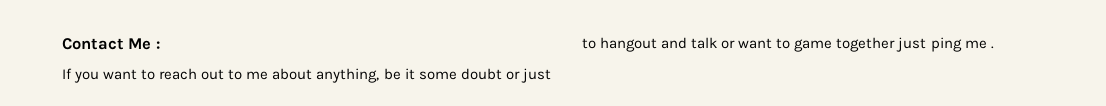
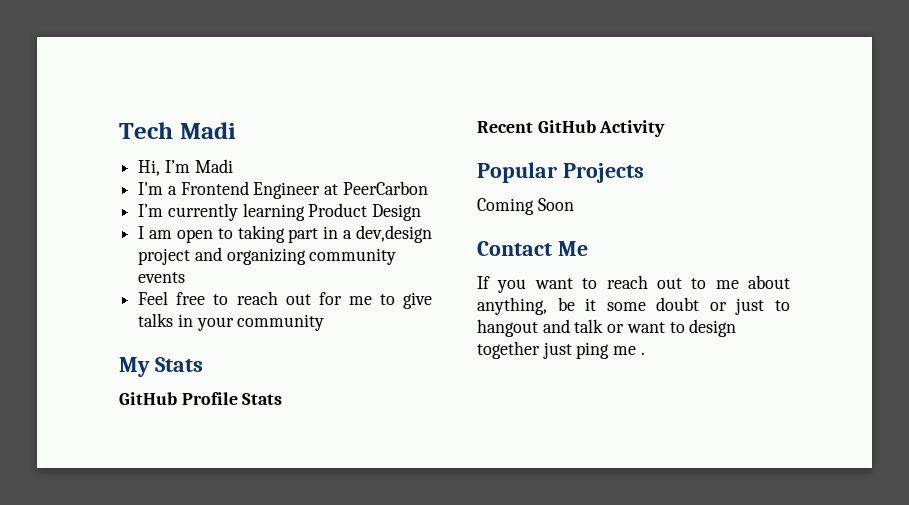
+ Tech Madi
+ Hi, I’m Madi
+ I'm a Frontend Engineer at PeerCarbon
+ I’m currently learning Product Design
+ I am open to taking part in a dev,design project and organizing community events
+ Feel free to reach out for me to give talks in your community
+ My Stats
+ GitHub Profile Stats
+ Recent GitHub Activity
+ Popular Projects
+ Coming Soon
- Contact Me :
+ Contact Me
- If you want to reach out to me about anything, be it some doubt or just to hangout and talk or want to game together just ping me .
+ If you want to reach out to me about anything, be it some doubt or just to hangout and talk or want to design together just ping me .

